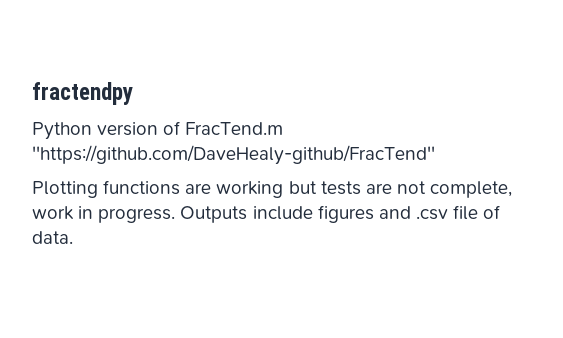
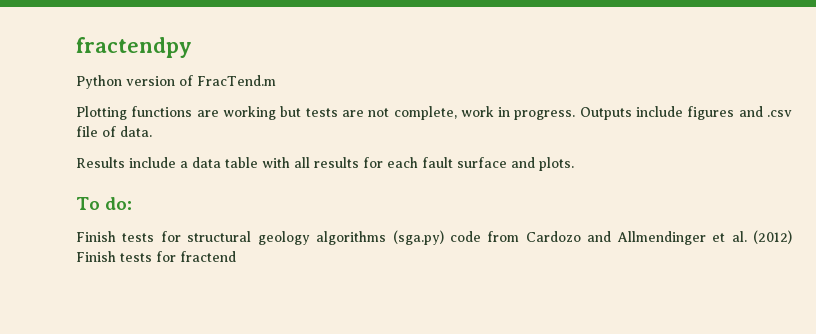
- Python version of FracTend.m ''https://github.com/DaveHealy-github/FracTend''
+ Python version of FracTend.m
+ Results include a data table with all results for each fault surface and plots.
+ To do:
+ Finish tests for structural geology algorithms (sga.py) code from Cardozo and Allmendinger et al. (2012) Finish tests for fractend

